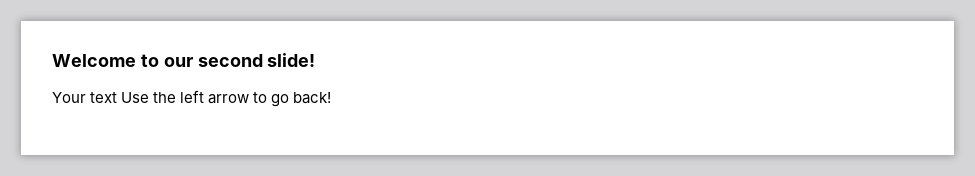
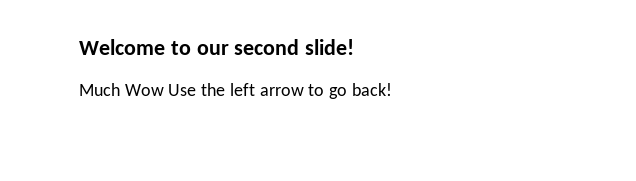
- Your text Use the left arrow to go back!
+ Much Wow Use the left arrow to go back!

